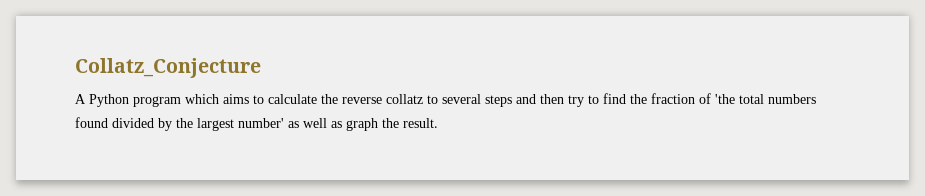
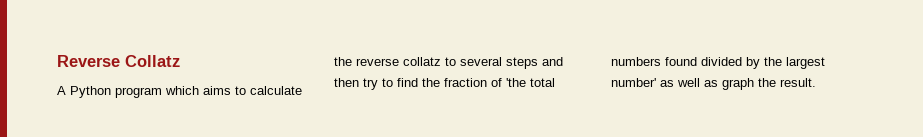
- Collatz_Conjecture
+ Reverse Collatz

